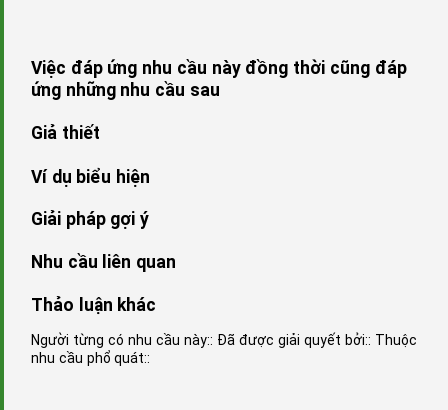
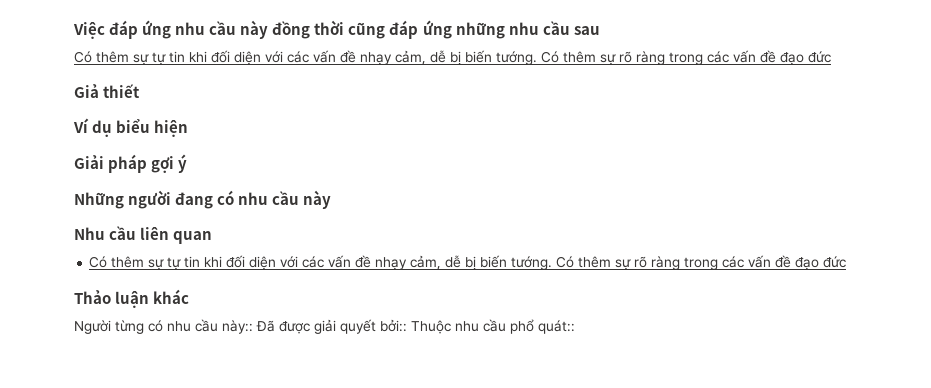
  Việc đáp ứng nhu cầu này đồng thời cũng đáp ứng những nhu cầu sau
+ Có thêm sự tự tin khi đối diện với các vấn đề nhạy cảm, dễ bị biến tướng. Có thêm sự rõ ràng trong các vấn đề đạo đức
+ Những người đang có nhu cầu này
  Nhu cầu liên quan
+ Có thêm sự tự tin khi đối diện với các vấn đề nhạy cảm, dễ bị biến tướng. Có thêm sự rõ ràng trong các vấn đề đạo đức

